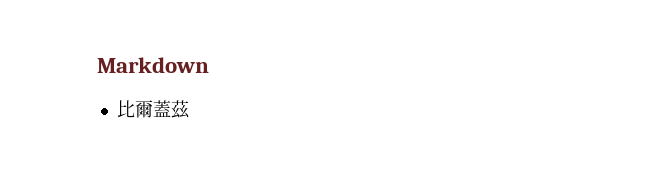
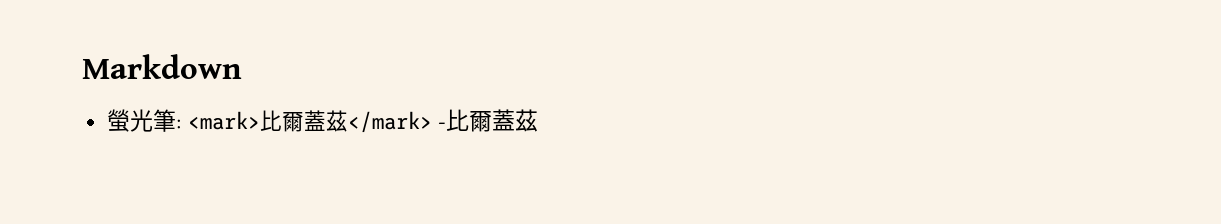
- 比爾蓋茲
+ 螢光筆: <mark>比爾蓋茲</mark> -比爾蓋茲

